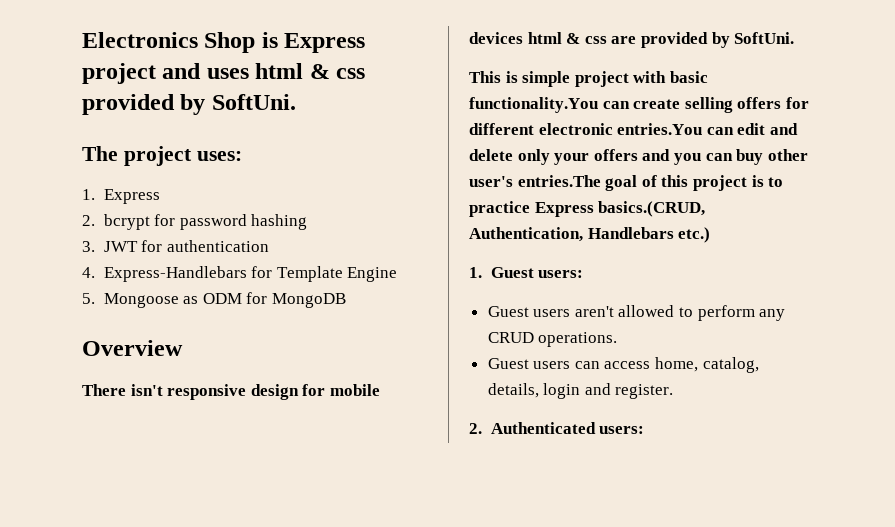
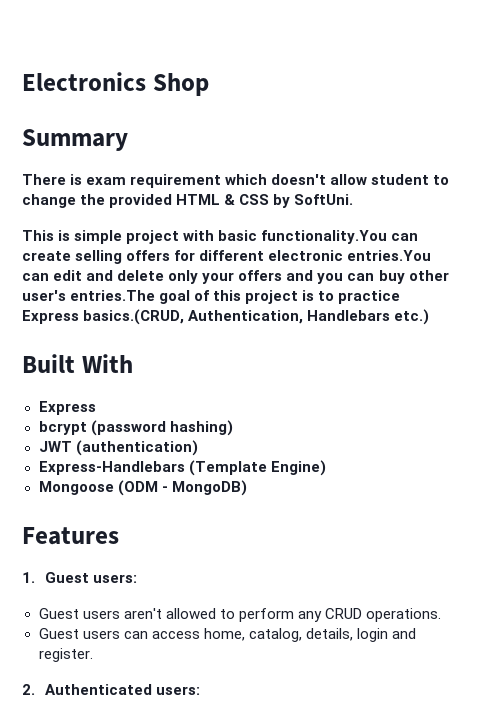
- Electronics Shop is Express project and uses html & css provided by SoftUni.
- The project uses:
- 1. Express
- 2. bcrypt for password hashing
- 3. JWT for authentication
- 4. Express-Handlebars for Template Engine
- 5. Mongoose as ODM for MongoDB
- Overview
- There isn't responsive design for mobile devices html & css are provided by SoftUni.
+ Electronics Shop
+ Summary
+ There is exam requirement which doesn't allow student to change the provided HTML & CSS by SoftUni.
+ Built With
+ Express
+ bcrypt (password hashing)
+ JWT (authentication)
+ Express-Handlebars (Template Engine)
+ Mongoose (ODM - MongoDB)
+ Features

